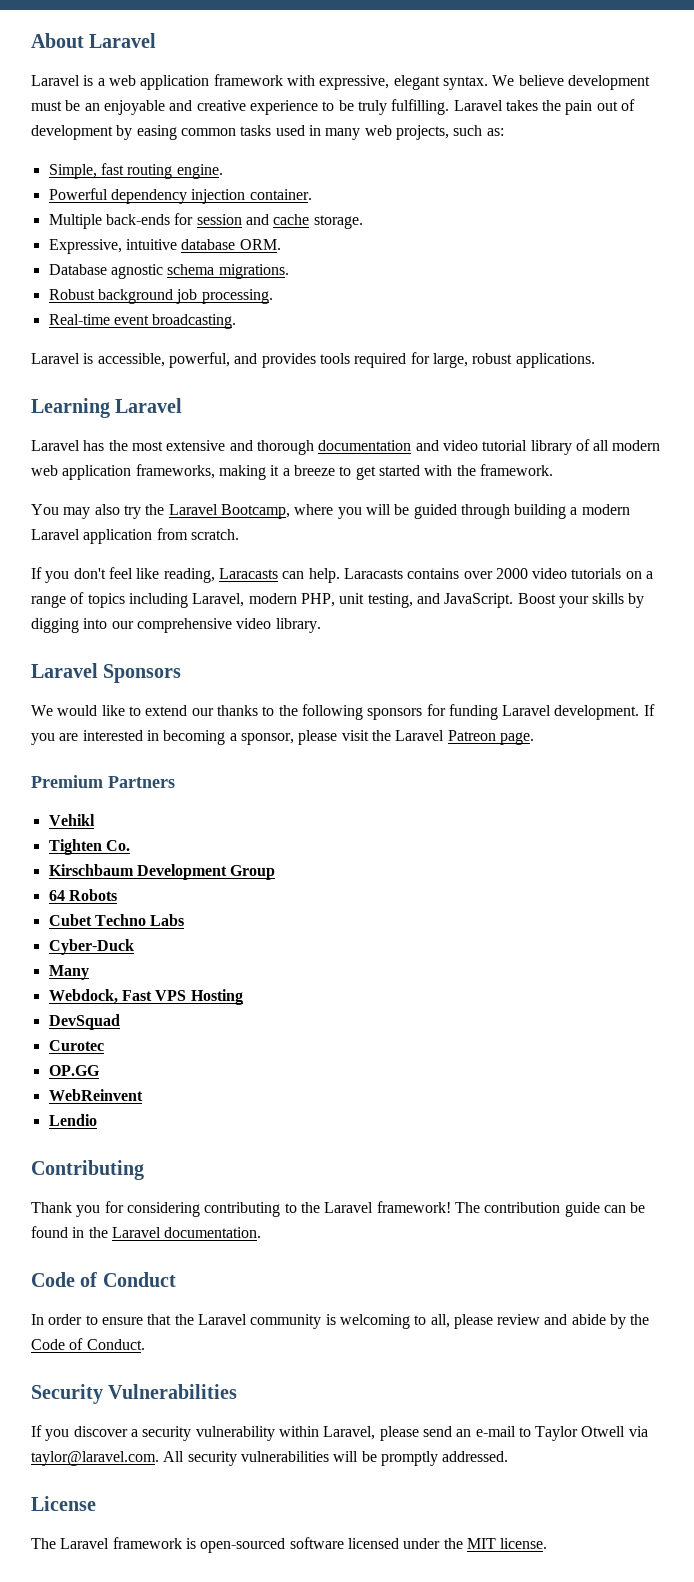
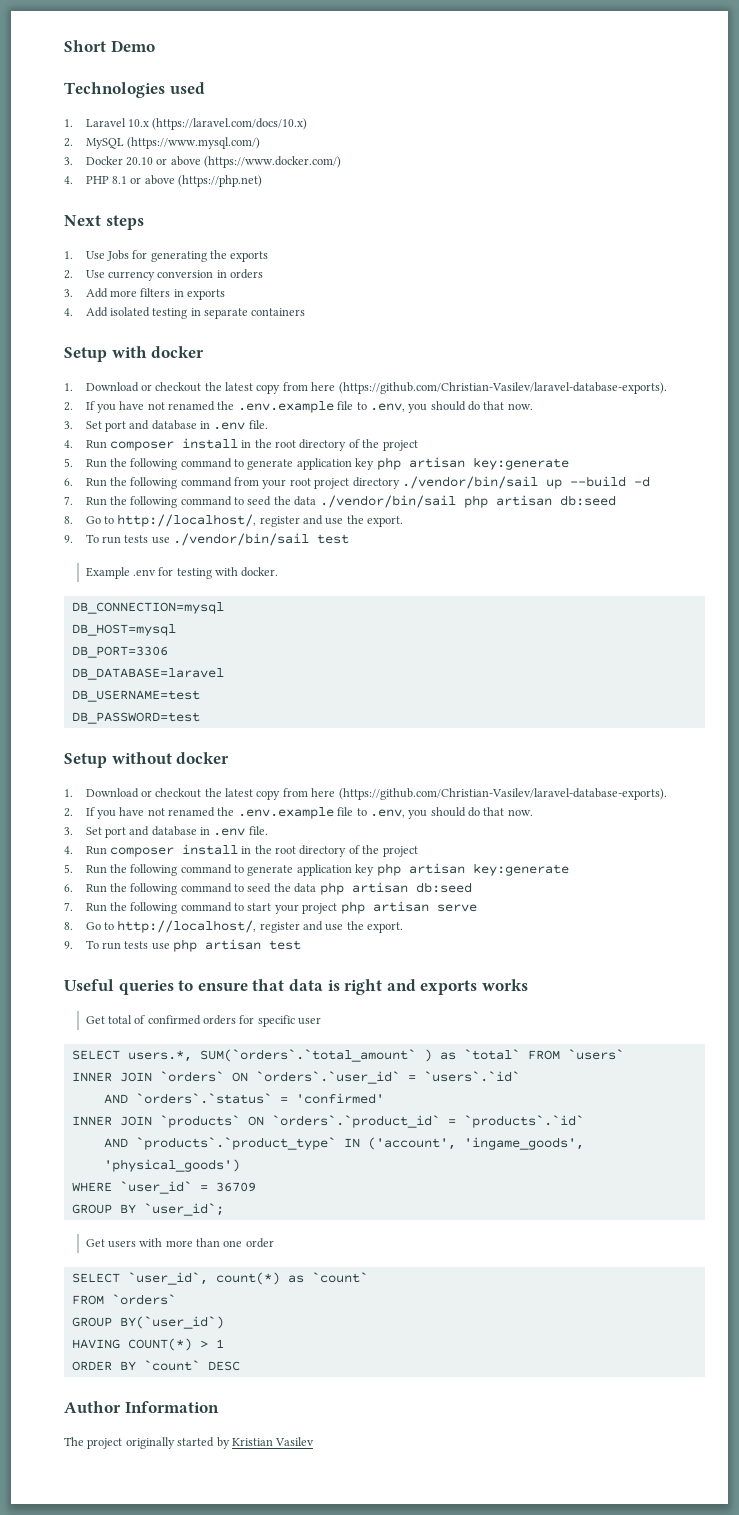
- About Laravel
- Laravel is a web application framework with expressive, elegant syntax. We believe development must be an enjoyable and creative experience to be truly fulfilling. Laravel takes the pain out of development by easing common tasks used in many web projects, such as:
- Simple, fast routing engine.
- Powerful dependency injection container.
- Multiple back-ends for session and cache storage.
- Expressive, intuitive database ORM.
- Database agnostic schema migrations.
- Robust background job processing.
- Real-time event broadcasting.
- Laravel is accessible, powerful, and provides tools required for large, robust applications.
- Learning Laravel
- Laravel has the most extensive and thorough documentation and video tutorial library of all modern web application frameworks, making it a breeze to get started with the framework.
- You may also try the Laravel Bootcamp, where you will be guided through building a modern Laravel application from scratch.
- If you don't feel like reading, Laracasts can help. Laracasts contains over 2000 video tutorials on a range of topics including Laravel, modern PHP, unit testing, and JavaScript. Boost your skills by digging into our comprehensive video library.
- Laravel Sponsors
- We would like to extend our thanks to the following sponsors for funding Laravel development. If you are interested in becoming a sponsor, please visit the Laravel Patreon page.
- Premium Partners
- Vehikl
- Tighten Co.
- Kirschbaum Development Group
- 64 Robots
- Cubet Techno Labs
- Cyber-Duck
- Many
- Webdock, Fast VPS Hosting
- DevSquad
- Curotec
- OP.GG
- WebReinvent
- Lendio
- Contributing
- Thank you for considering contributing to the Laravel framework! The contribution guide can be found in the Laravel documentation.
- Code of Conduct
- In order to ensure that the Laravel community is welcoming to all, please review and abide by the Code of Conduct.
- Security Vulnerabilities
- If you discover a security vulnerability within Laravel, please send an e-mail to Taylor Otwell via taylor@laravel.com. All security vulnerabilities will be promptly addressed.
- License
- The Laravel framework is open-sourced software licensed under the MIT license.
+ Short Demo
+ Technologies used
+ 1. Laravel 10.x (https://laravel.com/docs/10.x)
+ 2. MySQL (https://www.mysql.com/)
+ 3. Docker 20.10 or above (https://www.docker.com/)
+ 4. PHP 8.1 or above (https://php.net)
+ Next steps
+ 1. Use Jobs for generating the exports
+ 2. Use currency conversion in orders
+ 3. Add more filters in exports
+ 4. Add isolated testing in separate containers
+ Setup with docker
+ 1. Download or checkout the latest copy from here (https://github.com/Christian-Vasilev/laravel-database-exports).
+ 2. If you have not renamed the .env.example file to .env, you should do that now.
+ 3. Set port and database in .env file.
+ 4. Run composer install in the root directory of the project
+ 5. Run the following command to generate application key php artisan key:generate
+ 6. Run the following command from your root project directory ./vendor/bin/sail up --build -d
+ 7. Run the following command to seed the data ./vendor/bin/sail php artisan db:seed
+ 8. Go to http://localhost/, register and use the export.
+ 9. To run tests use ./vendor/bin/sail test
+ Example .env for testing with docker.
+ DB_CONNECTION=mysql
+ DB_HOST=mysql
+ DB_PORT=3306
+ DB_DATABASE=laravel
+ DB_USERNAME=test
+ DB_PASSWORD=test
+ Setup without docker
+ 1. Download or checkout the latest copy from here (https://github.com/Christian-Vasilev/laravel-database-exports).
+ 2. If you have not renamed the .env.example file to .env, you should do that now.
+ 3. Set port and database in .env file.
+ 4. Run composer install in the root directory of the project
+ 5. Run the following command to generate application key php artisan key:generate
+ 6. Run the following command to seed the data php artisan db:seed
+ 7. Run the following command to start your project php artisan serve
+ 8. Go to http://localhost/, register and use the export.
+ 9. To run tests use php artisan test
+ Useful queries to ensure that data is right and exports works
+ Get total of confirmed orders for specific user
+ SELECT users.*, SUM(`orders`.`total_amount` ) as `total` FROM `users`
+ INNER JOIN `orders` ON `orders`.`user_id` = `users`.`id`
+ AND `orders`.`status` = 'confirmed'
+ INNER JOIN `products` ON `orders`.`product_id` = `products`.`id`
+ AND `products`.`product_type` IN ('account', 'ingame_goods', 'physical_goods')
+ WHERE `user_id` = 36709
+ GROUP BY `user_id`;
+ Get users with more than one order
+ SELECT `user_id`, count(*) as `count`
+ FROM `orders`
+ GROUP BY(`user_id`)
+ HAVING COUNT(*) > 1
+ ORDER BY `count` DESC
+ Author Information
+ The project originally started by Kristian Vasilev

